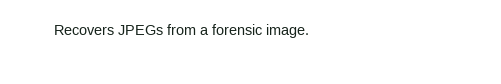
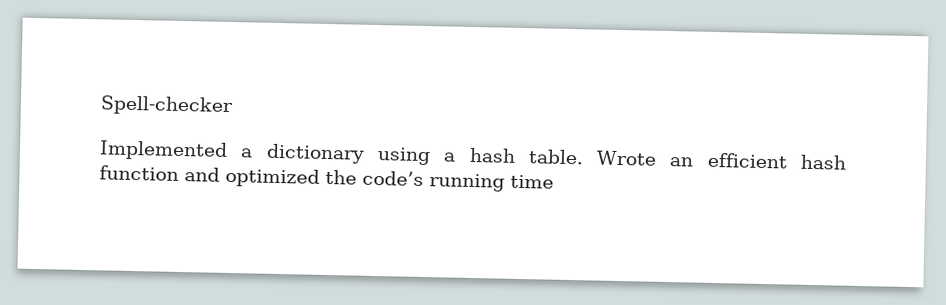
- Recovers JPEGs from a forensic image.
+ Spell-checker
+ Implemented a dictionary using a hash table. Wrote an efficient hash function and optimized the code’s running time

